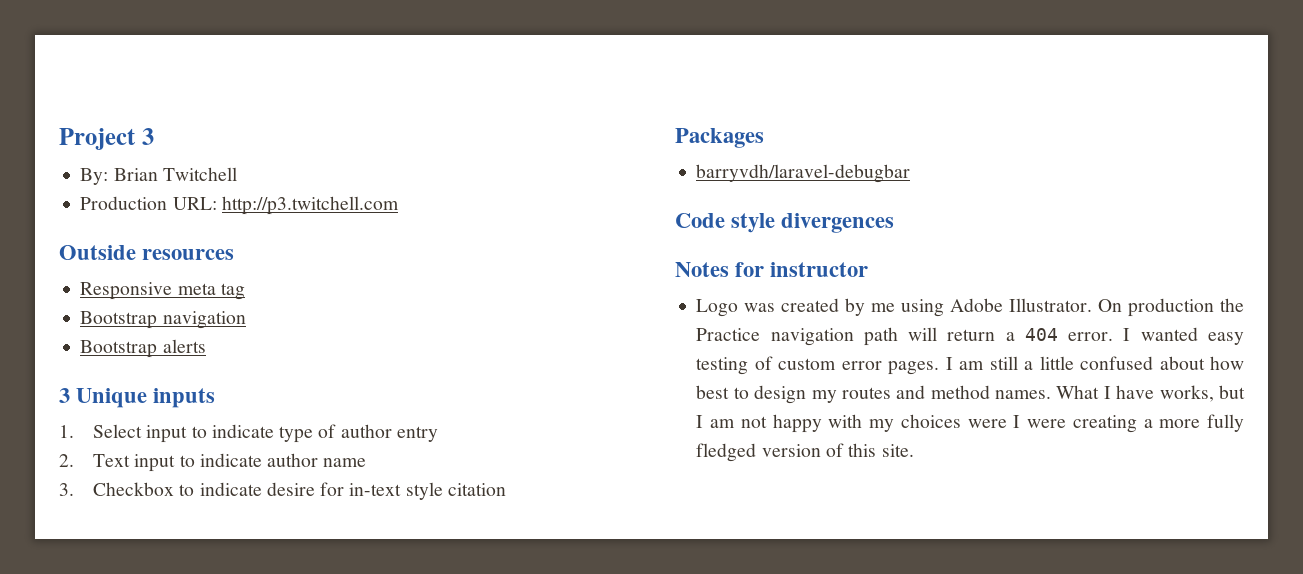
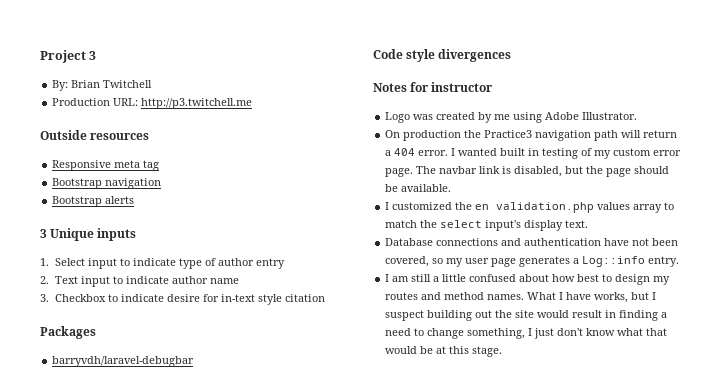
- Production URL: http://p3.twitchell.com
+ Production URL: http://p3.twitchell.me
- Logo was created by me using Adobe Illustrator. On production the Practice navigation path will return a 404 error.
+ Logo was created by me using Adobe Illustrator.
+ On production the Practice3 navigation path will return a 404 error.
- I wanted easy testing of custom error pages. I am still a little confused about how best to design my routes and method names.
+ I wanted built in testing of my custom error page. The navbar link is disabled, but the page should be available.
+ I customized the en validation.php values array to match the select input's display text.
+ Database connections and authentication have not been covered, so my user page generates a Log::info entry.
+ I am still a little confused about how best to design my routes and method names.
- What I have works, but I am not happy with my choices were I were creating a more fully fledged version of this site.
+ What I have works, but I suspect building out the site would result in finding a need to change something, I just don't know what that would be at this stage.

